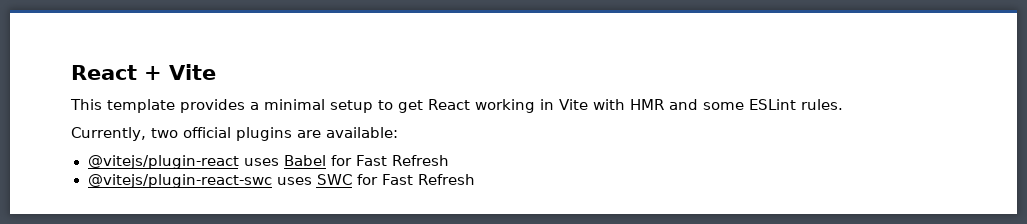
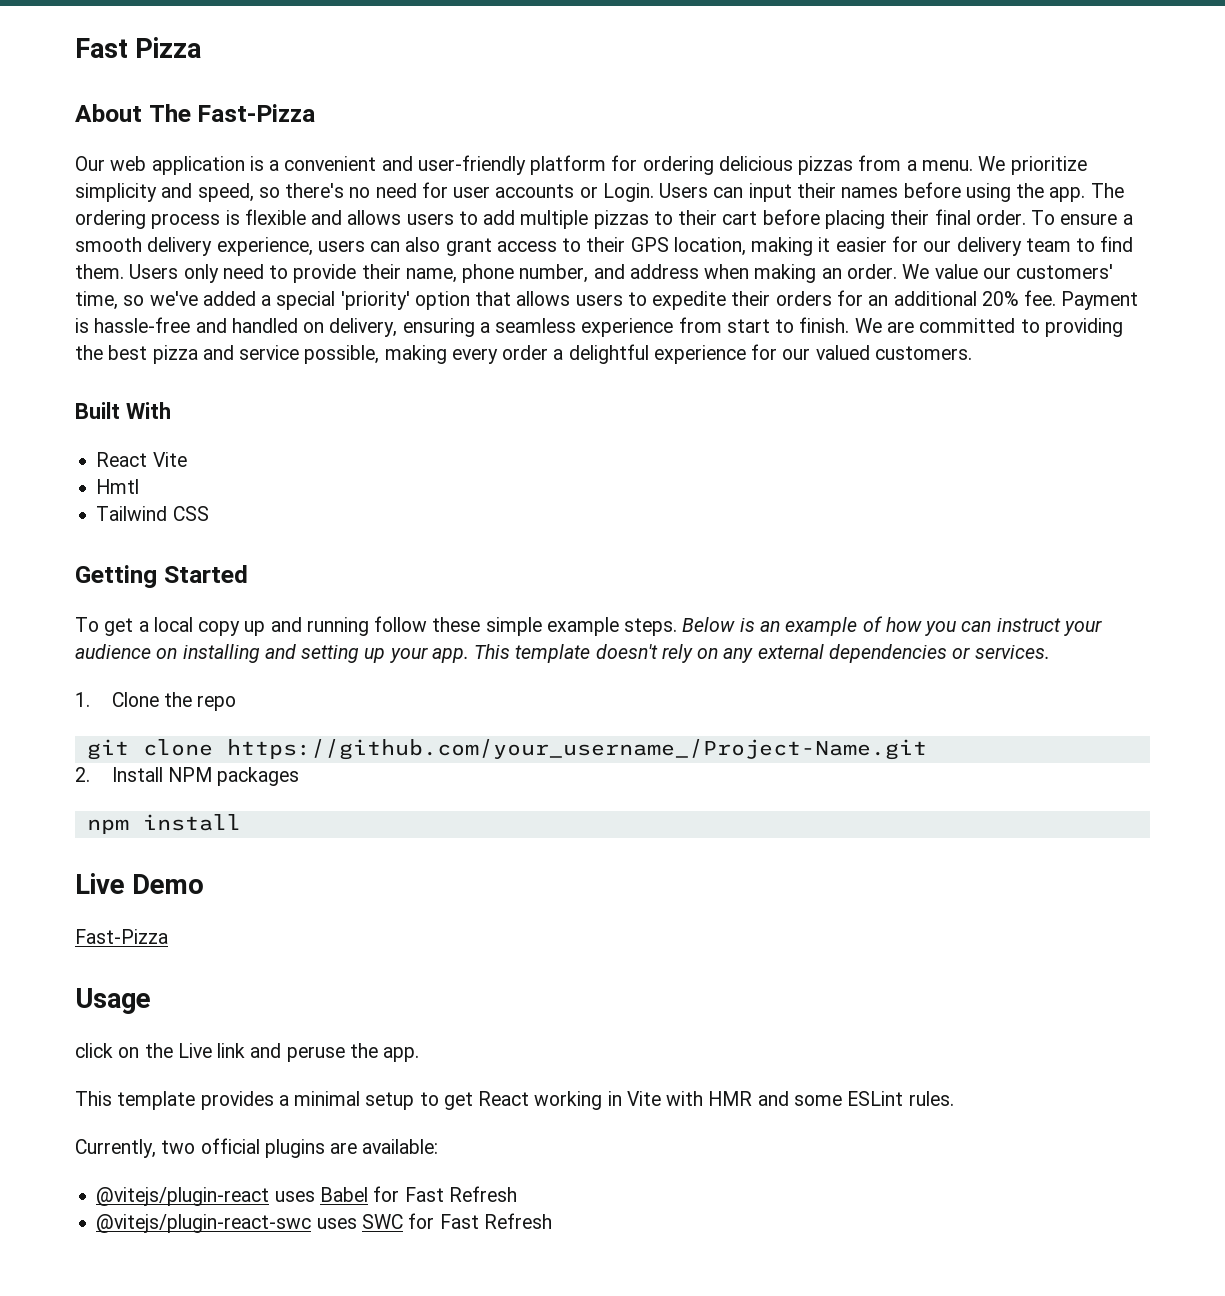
- React + Vite
+ Fast Pizza
+ About The Fast-Pizza
+ Our web application is a convenient and user-friendly platform for ordering delicious pizzas from a menu. We prioritize simplicity and speed, so there's no need for user accounts or Login. Users can input their names before using the app. The ordering process is flexible and allows users to add multiple pizzas to their cart before placing their final order. To ensure a smooth delivery experience, users can also grant access to their GPS location, making it easier for our delivery team to find them. Users only need to provide their name, phone number, and address when making an order. We value our customers' time, so we've added a special 'priority' option that allows users to expedite their orders for an additional 20% fee. Payment is hassle-free and handled on delivery, ensuring a seamless experience from start to finish. We are committed to providing the best pizza and service possible, making every order a delightful experience for our valued customers.
+ Built With
+ React Vite
+ Hmtl
+ Tailwind CSS
+ Getting Started
+ To get a local copy up and running follow these simple example steps. Below is an example of how you can instruct your audience on installing and setting up your app. This template doesn't rely on any external dependencies or services.
+ 1. Clone the repo
+ git clone https://github.com/your_username_/Project-Name.git
+ 2. Install NPM packages
+ npm install
+ Live Demo
+ Fast-Pizza
+ Usage
+ click on the Live link and peruse the app.

